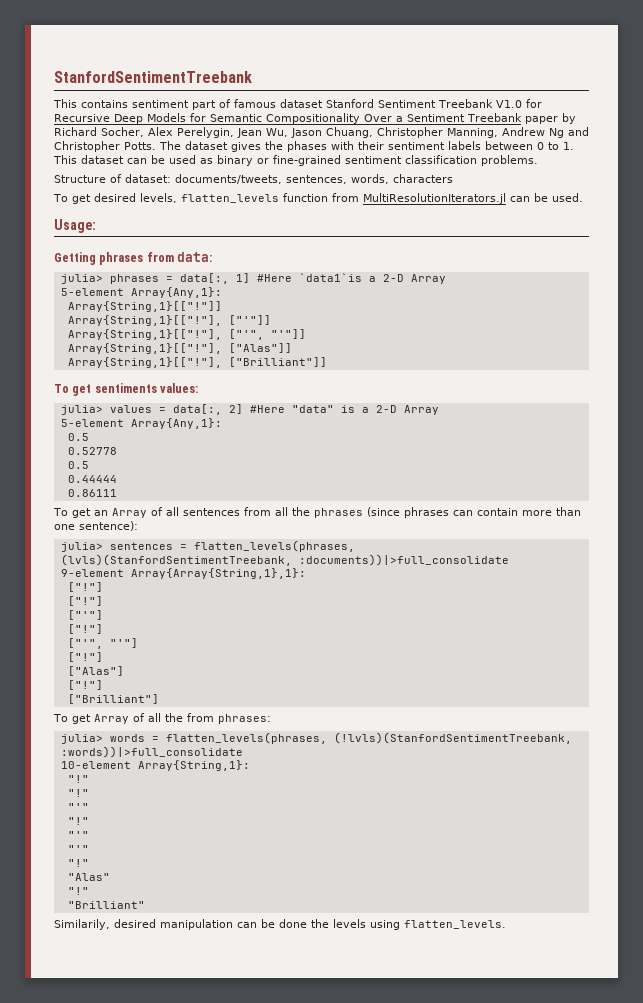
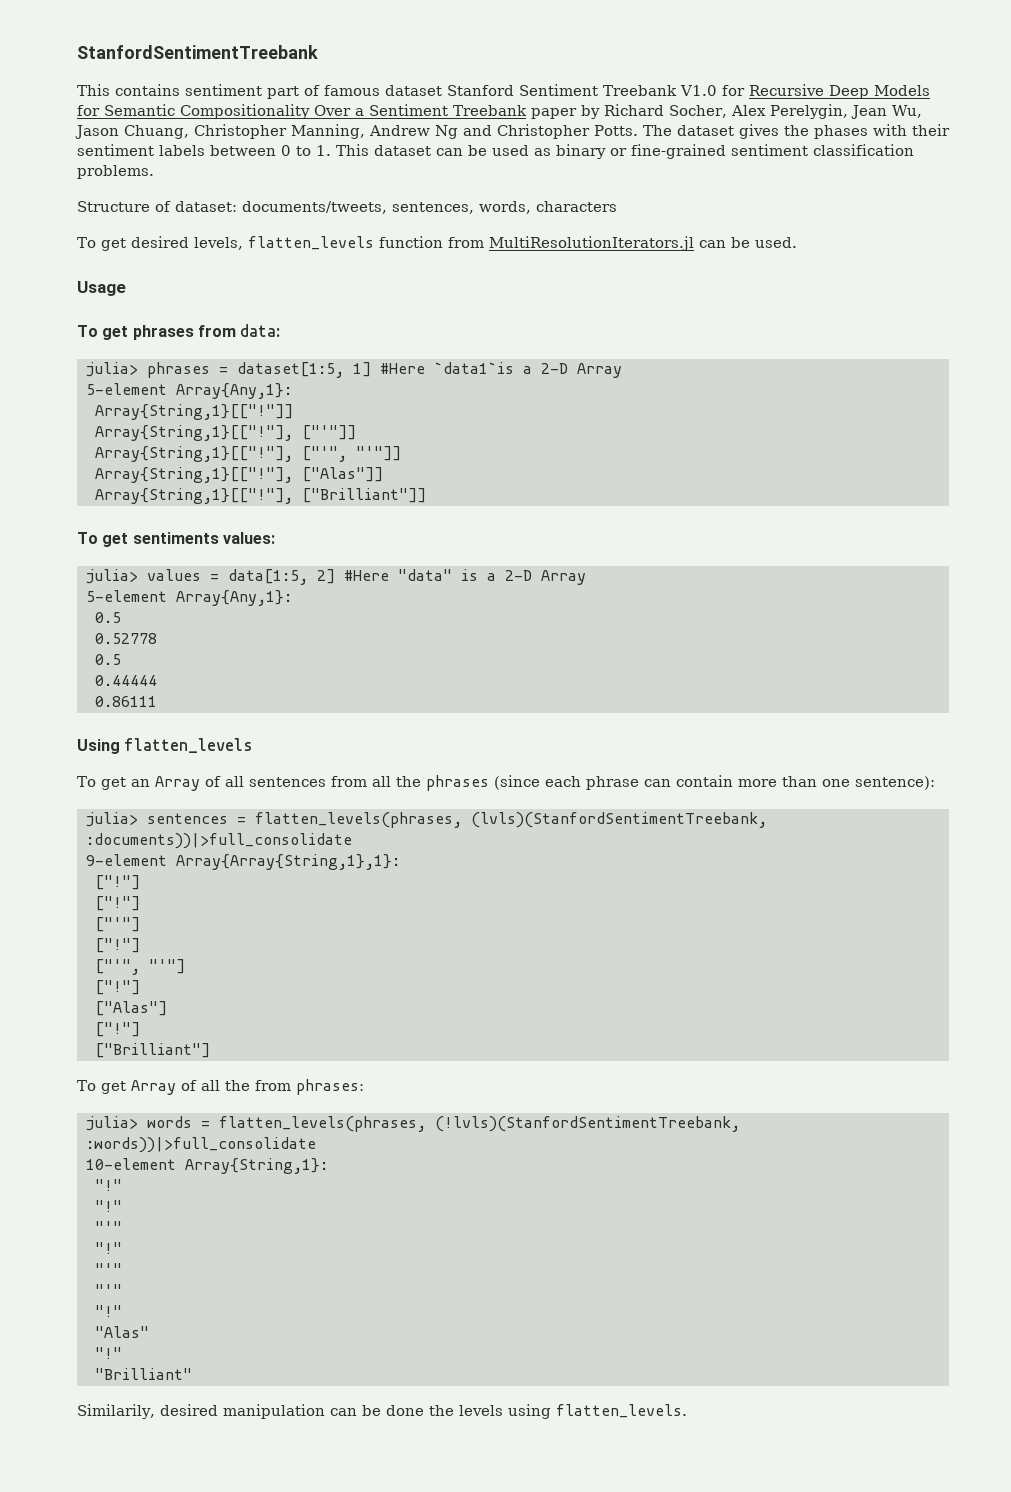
- Usage:
- Getting phrases from data:
+ Usage
+ To get phrases from data:
- julia> phrases = data[:, 1] #Here `data1`is a 2-D Array
+ julia> phrases = dataset[1:5, 1] #Here `data1`is a 2-D Array
- julia> values = data[:, 2] #Here "data" is a 2-D Array
+ julia> values = data[1:5, 2] #Here "data" is a 2-D Array
+ Using flatten_levels
- To get an Array of all sentences from all the phrases (since phrases can contain more than one sentence):
+ To get an Array of all sentences from all the phrases (since each phrase can contain more than one sentence):

